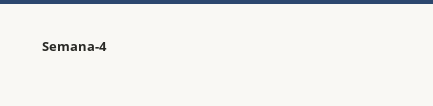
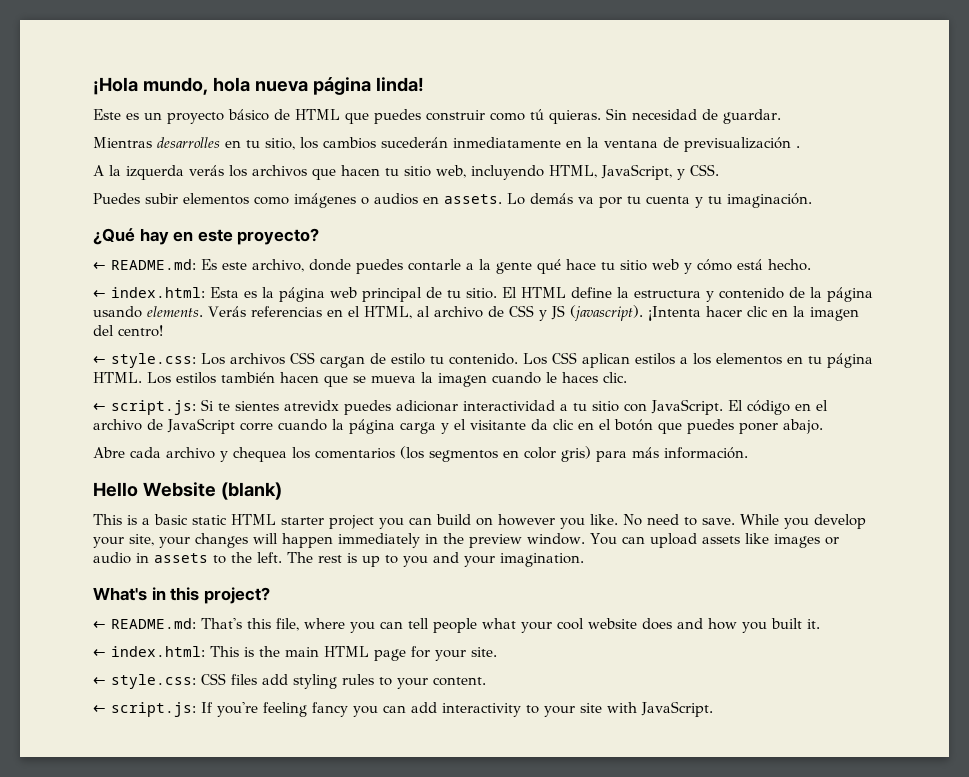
- Semana-4
+ ¡Hola mundo, hola nueva página linda!
+ Este es un proyecto básico de HTML que puedes construir como tú quieras. Sin necesidad de guardar.
+ Mientras desarrolles en tu sitio, los cambios sucederán inmediatamente en la ventana de previsualización .
+ A la izquerda verás los archivos que hacen tu sitio web, incluyendo HTML, JavaScript, y CSS.
+ Puedes subir elementos como imágenes o audios en assets. Lo demás va por tu cuenta y tu imaginación.
+ ¿Qué hay en este proyecto?
+ ← README.md: Es este archivo, donde puedes contarle a la gente qué hace tu sitio web y cómo está hecho.
+ ← index.html: Esta es la página web principal de tu sitio. El HTML define la estructura y contenido de la página usando elements. Verás referencias en el HTML, al archivo de CSS y JS (javascript). ¡Intenta hacer clic en la imagen del centro!
+ ← style.css: Los archivos CSS cargan de estilo tu contenido. Los CSS aplican estilos a los elementos en tu página HTML. Los estilos también hacen que se mueva la imagen cuando le haces clic.
+ ← script.js: Si te sientes atrevidx puedes adicionar interactividad a tu sitio con JavaScript. El código en el archivo de JavaScript corre cuando la página carga y el visitante da clic en el botón que puedes poner abajo.
+ Abre cada archivo y chequea los comentarios (los segmentos en color gris) para más información.
+ Hello Website (blank)
+ This is a basic static HTML starter project you can build on however you like. No need to save. While you develop your site, your changes will happen immediately in the preview window. You can upload assets like images or audio in assets to the left. The rest is up to you and your imagination.
+ What's in this project?
+ ← README.md: That's this file, where you can tell people what your cool website does and how you built it.
+ ← index.html: This is the main HTML page for your site.
+ ← style.css: CSS files add styling rules to your content.
+ ← script.js: If you're feeling fancy you can add interactivity to your site with JavaScript.

